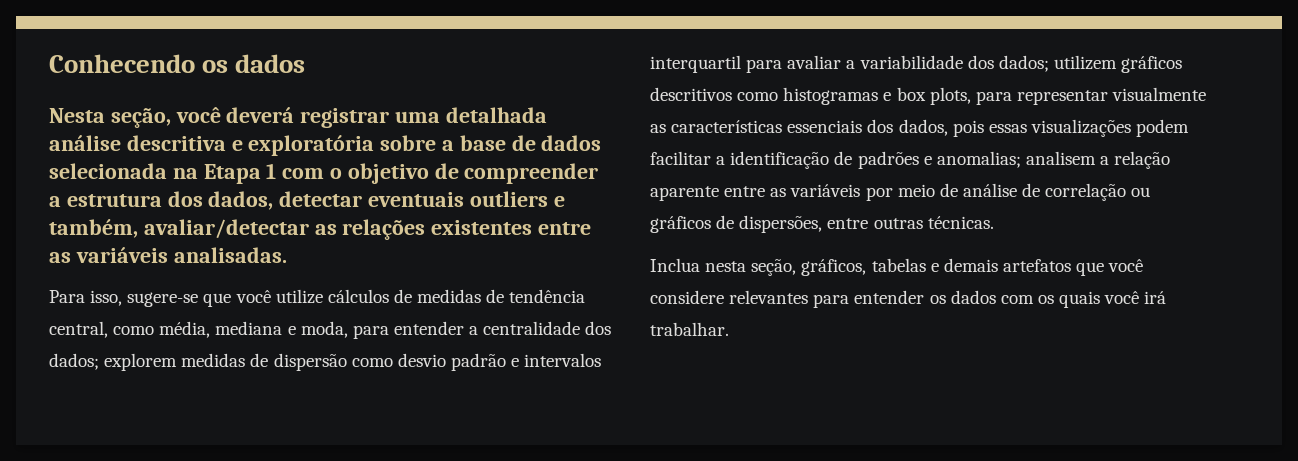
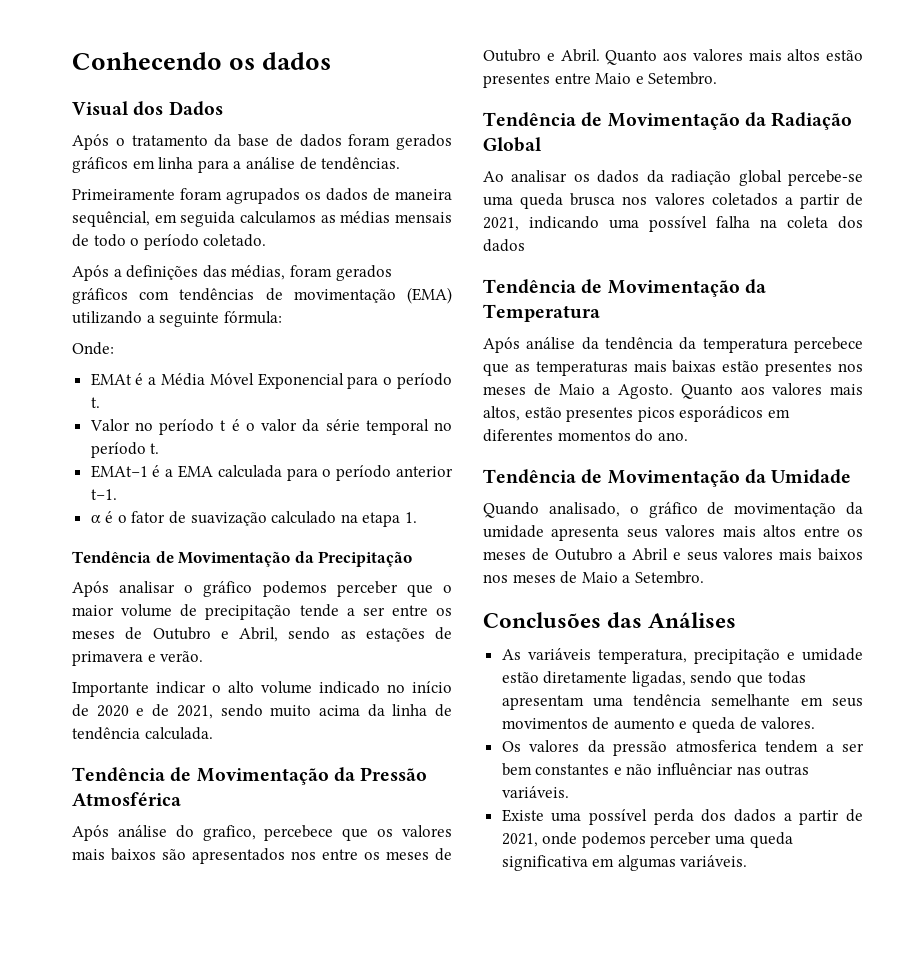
- Nesta seção, você deverá registrar uma detalhada análise descritiva e exploratória sobre a base de dados selecionada na Etapa 1 com o objetivo de compreender a estrutura dos dados, detectar eventuais outliers e também, avaliar/detectar as relações existentes entre as variáveis analisadas.
- Para isso, sugere-se que você utilize cálculos de medidas de tendência central, como média, mediana e moda, para entender a centralidade dos dados; explorem medidas de dispersão como desvio padrão e intervalos interquartil para avaliar a variabilidade dos dados; utilizem gráficos descritivos como histogramas e box plots, para representar visualmente as características essenciais dos dados, pois essas visualizações podem facilitar a identificação de padrões e anomalias; analisem a relação aparente entre as variáveis por meio de análise de correlação ou gráficos de dispersões, entre outras técnicas.
- Inclua nesta seção, gráficos, tabelas e demais artefatos que você considere relevantes para entender os dados com os quais você irá trabalhar.
+ Visual dos Dados
+ Após o tratamento da base de dados foram gerados gráficos em linha para a análise de tendências.
+ Primeiramente foram agrupados os dados de maneira sequêncial, em seguida calculamos as médias mensais de todo o período coletado.
+ Após a definições das médias, foram gerados gráficos com tendências de movimentação (EMA) utilizando a seguinte fórmula:
+ Onde:
+ EMAt é a Média Móvel Exponencial para o período t.
+ Valor no período t é o valor da série temporal no período t.
+ EMAt−1 é a EMA calculada para o período anterior t−1.
+ α é o fator de suavização calculado na etapa 1.
+ Tendência de Movimentação da Precipitação
+ Após analisar o gráfico podemos perceber que o maior volume de precipitação tende a ser entre os meses de Outubro e Abril, sendo as estações de primavera e verão.
+ Importante indicar o alto volume indicado no início de 2020 e de 2021, sendo muito acima da linha de tendência calculada.
+ Tendência de Movimentação da Pressão Atmosférica
+ Após análise do grafico, percebece que os valores mais baixos são apresentados nos entre os meses de Outubro e Abril. Quanto aos valores mais altos estão presentes entre Maio e Setembro.
+ Tendência de Movimentação da Radiação Global
+ Ao analisar os dados da radiação global percebe-se uma queda brusca nos valores coletados a partir de 2021, indicando uma possível falha na coleta dos dados
+ Tendência de Movimentação da Temperatura
+ Após análise da tendência da temperatura percebece que as temperaturas mais baixas estão presentes nos meses de Maio a Agosto. Quanto aos valores mais altos, estão presentes picos esporádicos em diferentes momentos do ano.
+ Tendência de Movimentação da Umidade
+ Quando analisado, o gráfico de movimentação da umidade apresenta seus valores mais altos entre os meses de Outubro a Abril e seus valores mais baixos nos meses de Maio a Setembro.
+ Conclusões das Análises
+ As variáveis temperatura, precipitação e umidade estão diretamente ligadas, sendo que todas apresentam uma tendência semelhante em seus movimentos de aumento e queda de valores.
+ Os valores da pressão atmosferica tendem a ser bem constantes e não influênciar nas outras variáveis.
+ Existe uma possível perda dos dados a partir de 2021, onde podemos perceber uma queda significativa em algumas variáveis.

